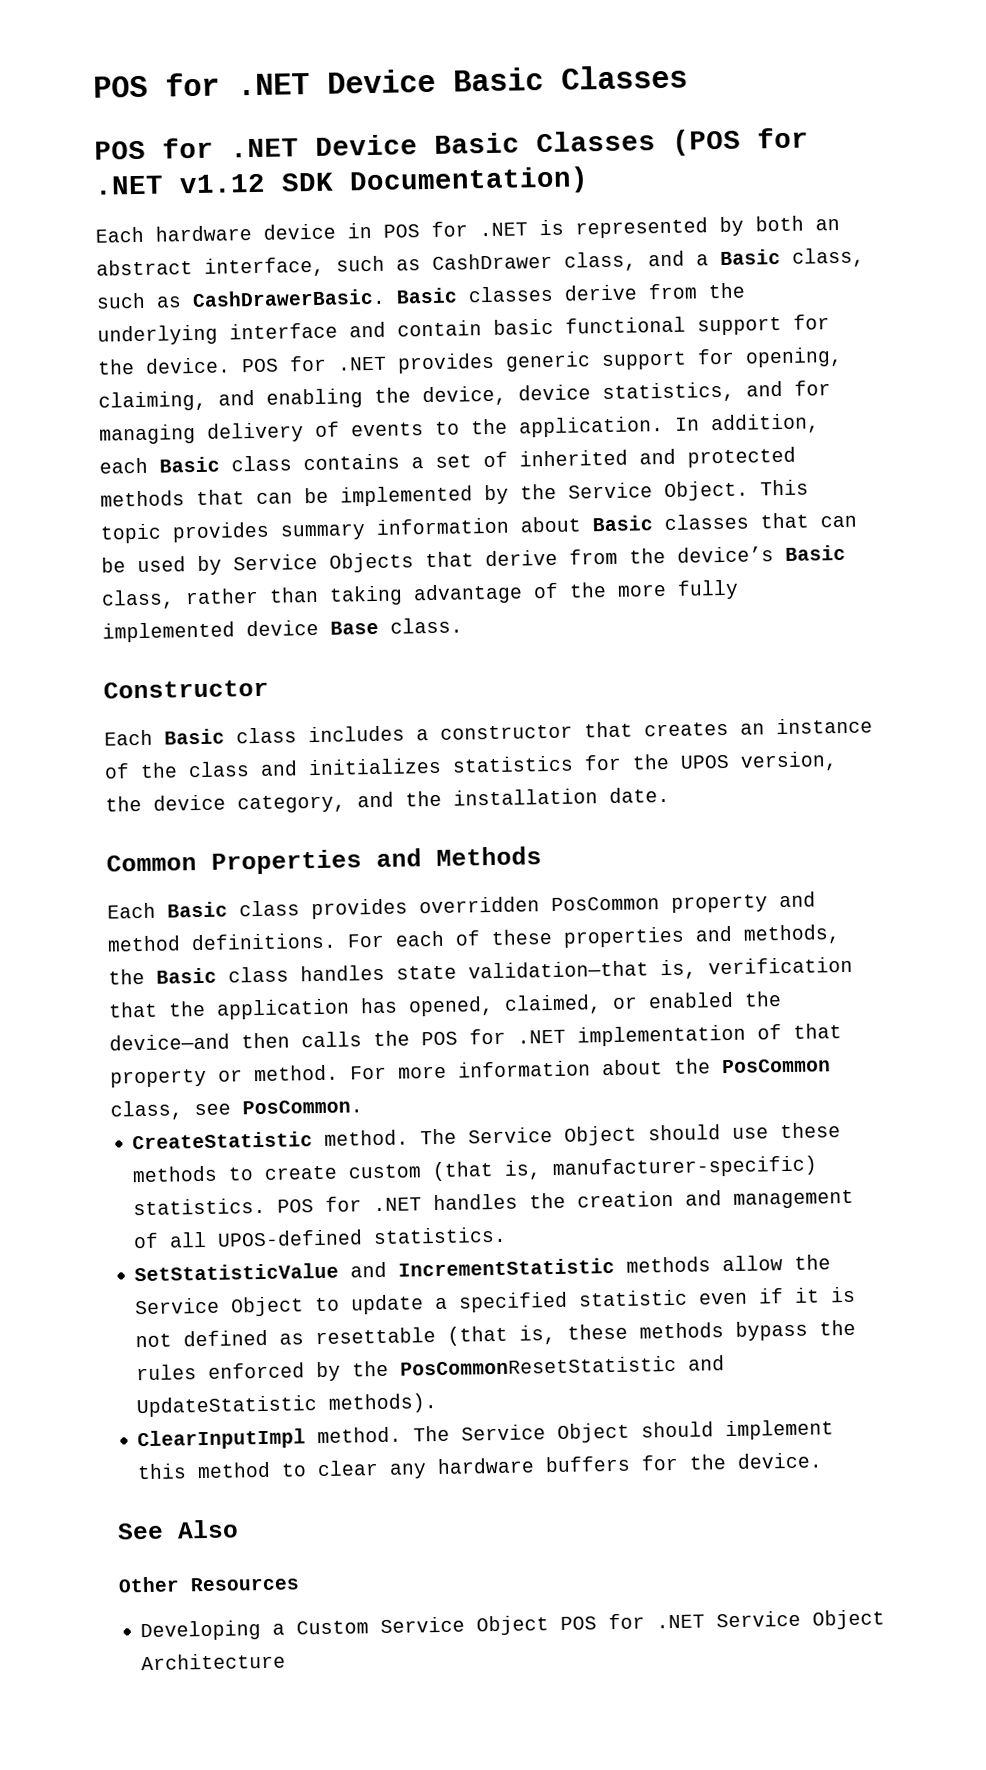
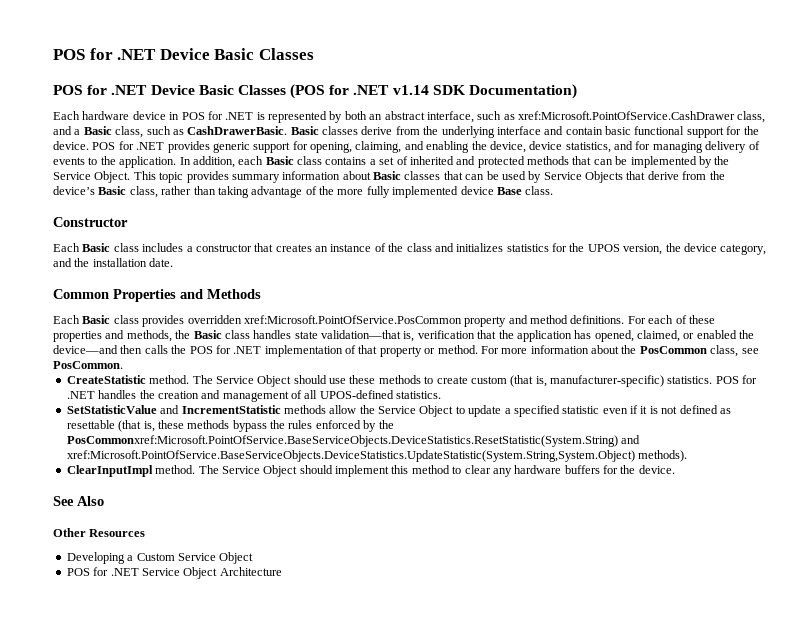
- POS for .NET Device Basic Classes (POS for .NET v1.12 SDK Documentation)
+ POS for .NET Device Basic Classes (POS for .NET v1.14 SDK Documentation)
- Each hardware device in POS for .NET is represented by both an abstract interface, such as CashDrawer class, and a Basic class, such as CashDrawerBasic.
+ Each hardware device in POS for .NET is represented by both an abstract interface, such as xref:Microsoft.PointOfService.CashDrawer class, and a Basic class, such as CashDrawerBasic.
- Each Basic class provides overridden PosCommon property and method definitions.
+ Each Basic class provides overridden xref:Microsoft.PointOfService.PosCommon property and method definitions.
- SetStatisticValue and IncrementStatistic methods allow the Service Object to update a specified statistic even if it is not defined as resettable (that is, these methods bypass the rules enforced by the PosCommonResetStatistic and UpdateStatistic methods).
+ SetStatisticValue and IncrementStatistic methods allow the Service Object to update a specified statistic even if it is not defined as resettable (that is, these methods bypass the rules enforced by the PosCommonxref:Microsoft.PointOfService.BaseServiceObjects.DeviceStatistics.ResetStatistic(System.String) and xref:Microsoft.PointOfService.BaseServiceObjects.DeviceStatistics.UpdateStatistic(System.String,System.Object) methods).
- Developing a Custom Service Object POS for .NET Service Object Architecture
+ Developing a Custom Service Object
+ POS for .NET Service Object Architecture

